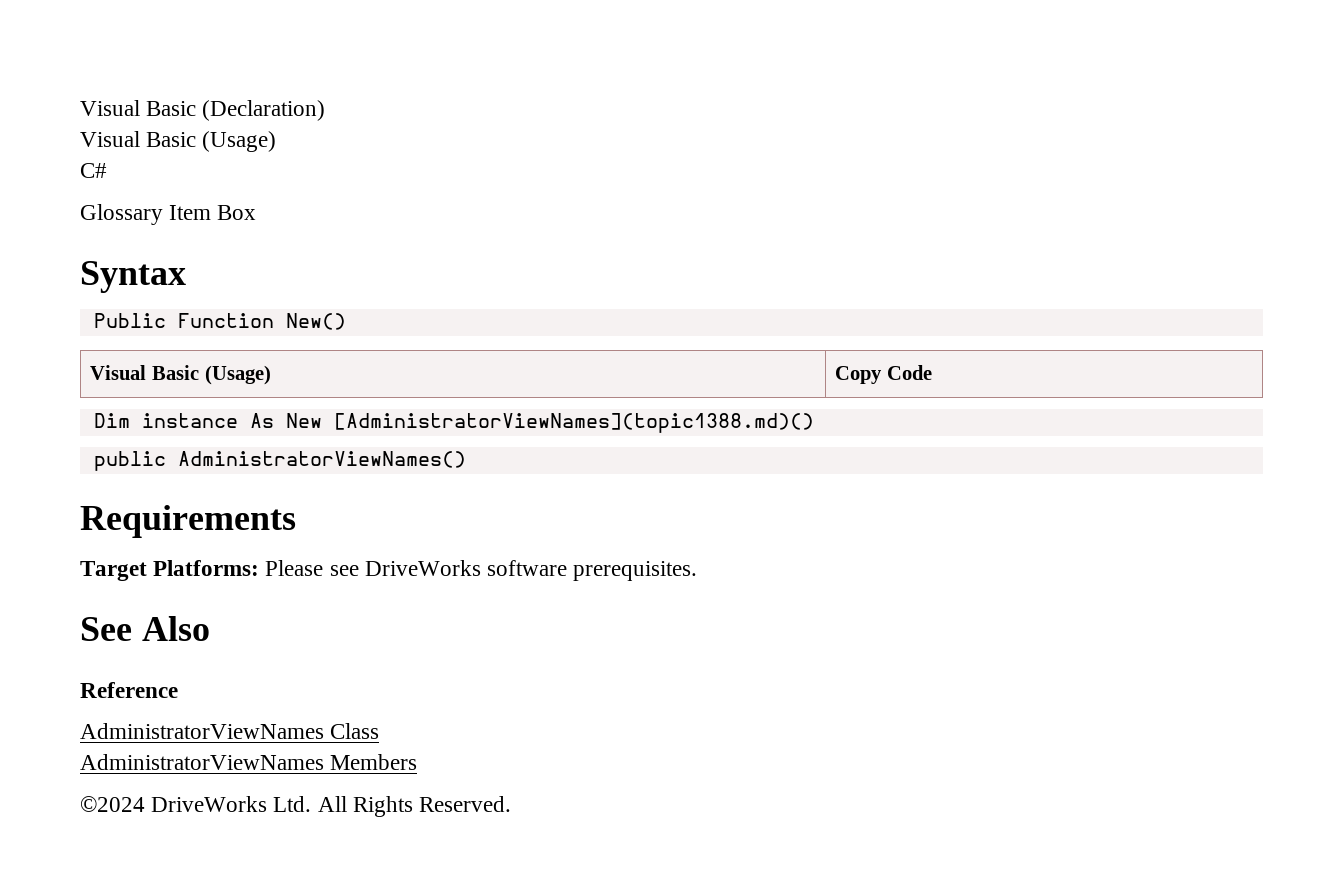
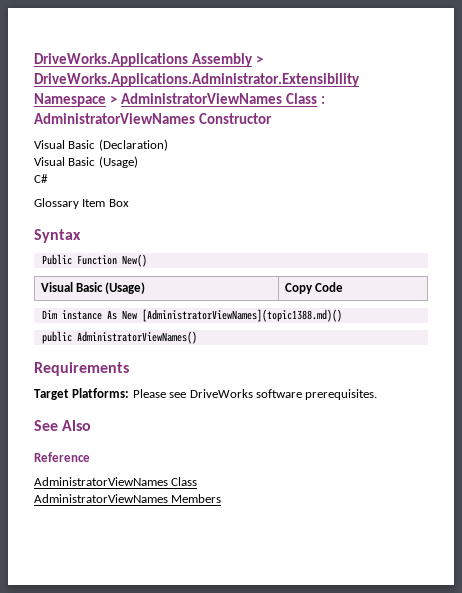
+ DriveWorks.Applications Assembly > DriveWorks.Applications.Administrator.Extensibility Namespace > AdministratorViewNames Class : AdministratorViewNames Constructor
- ©2024 DriveWorks Ltd. All Rights Reserved.

